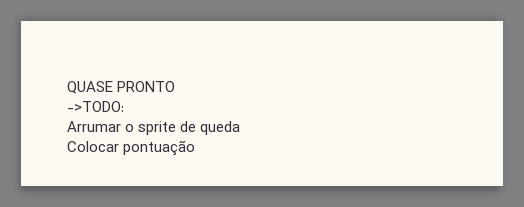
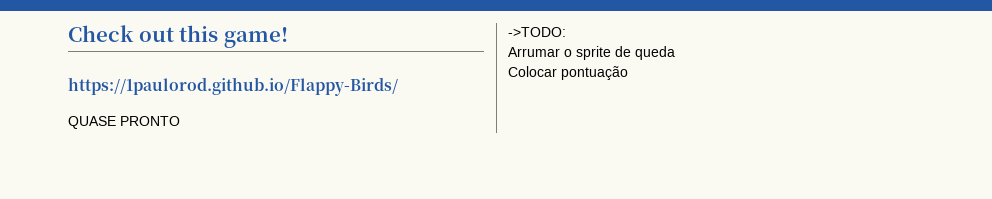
+ Check out this game!
+ https://1paulorod.github.io/Flappy-Birds/

